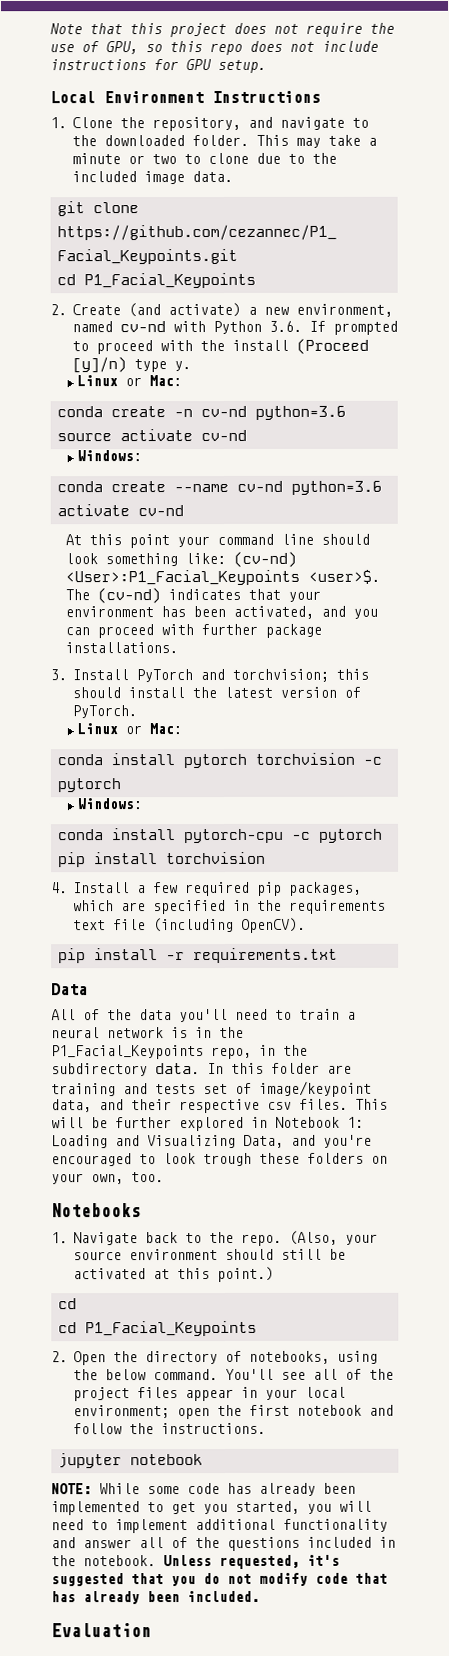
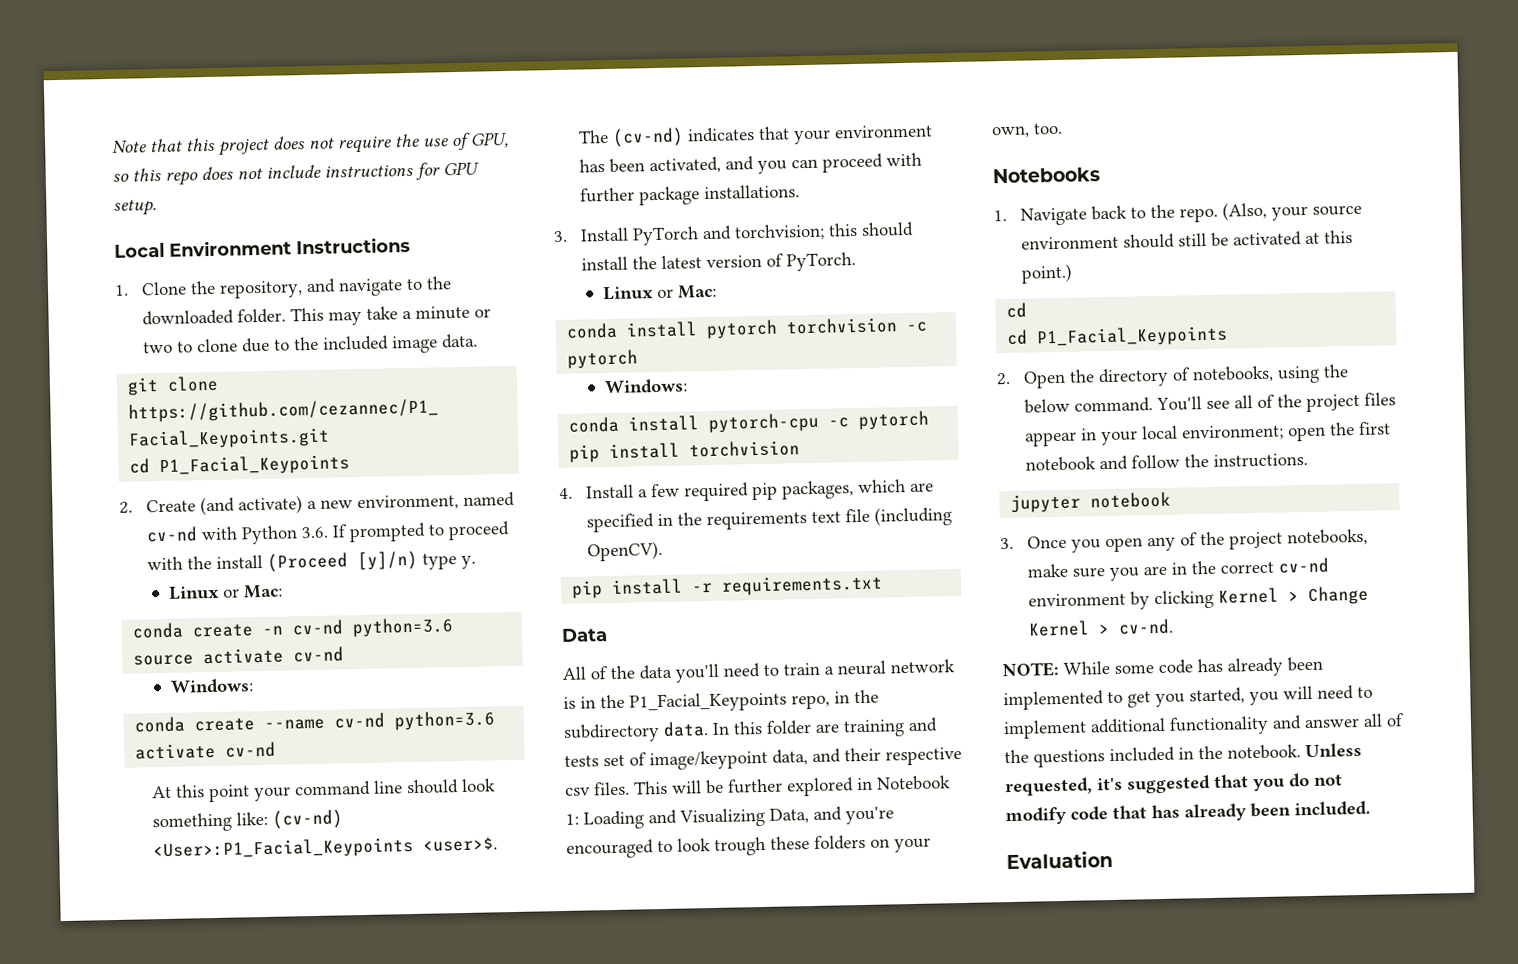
+ 3. Once you open any of the project notebooks, make sure you are in the correct cv-nd environment by clicking Kernel > Change Kernel > cv-nd.

